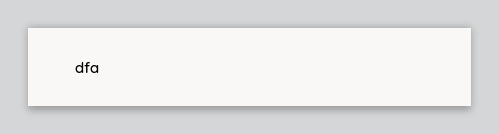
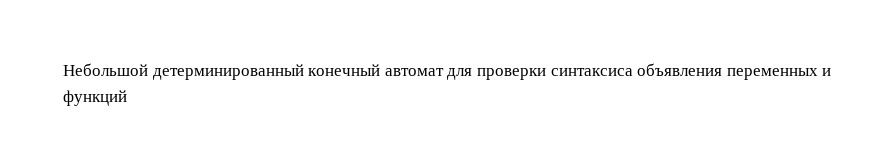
- dfa
+ Небольшой детерминированный конечный автомат для проверки синтаксиса объявления переменных и функций

